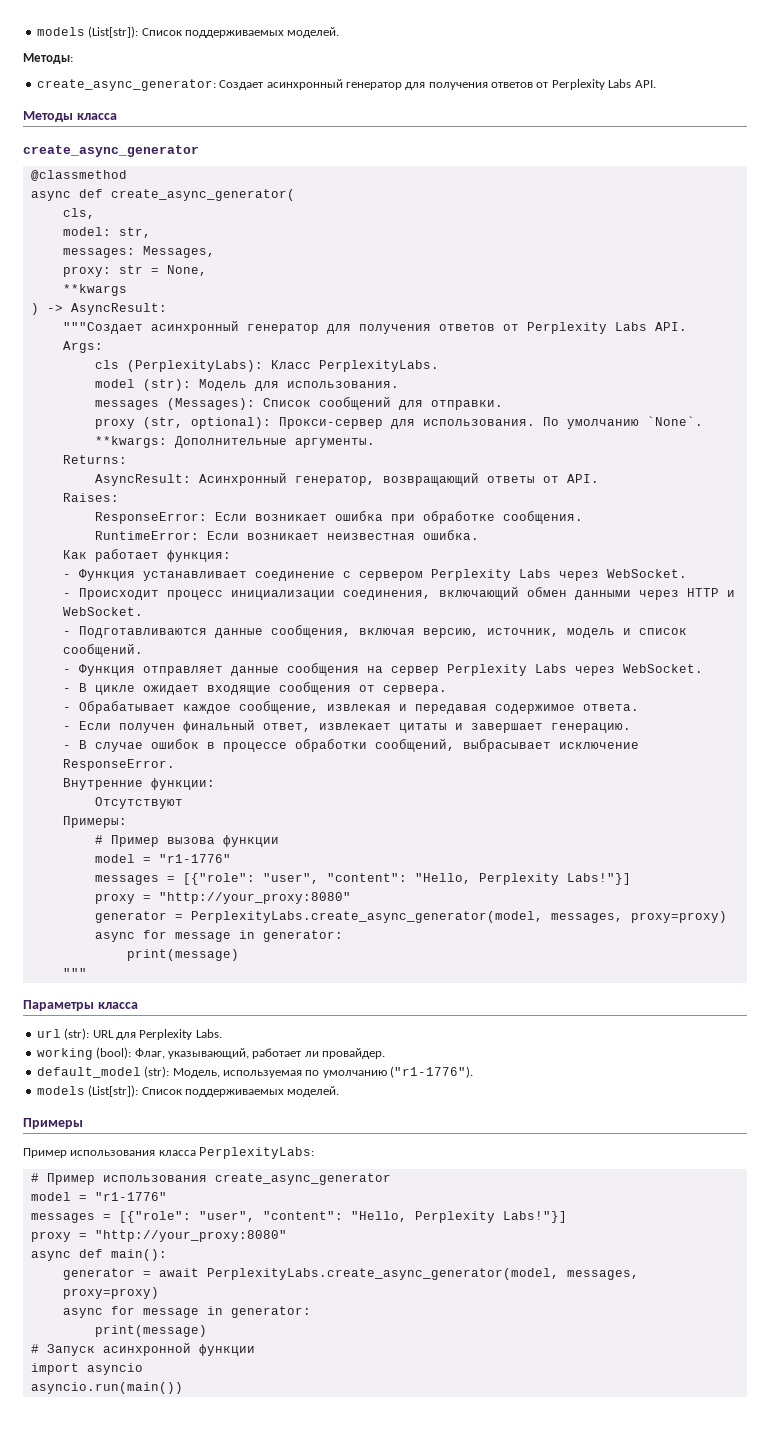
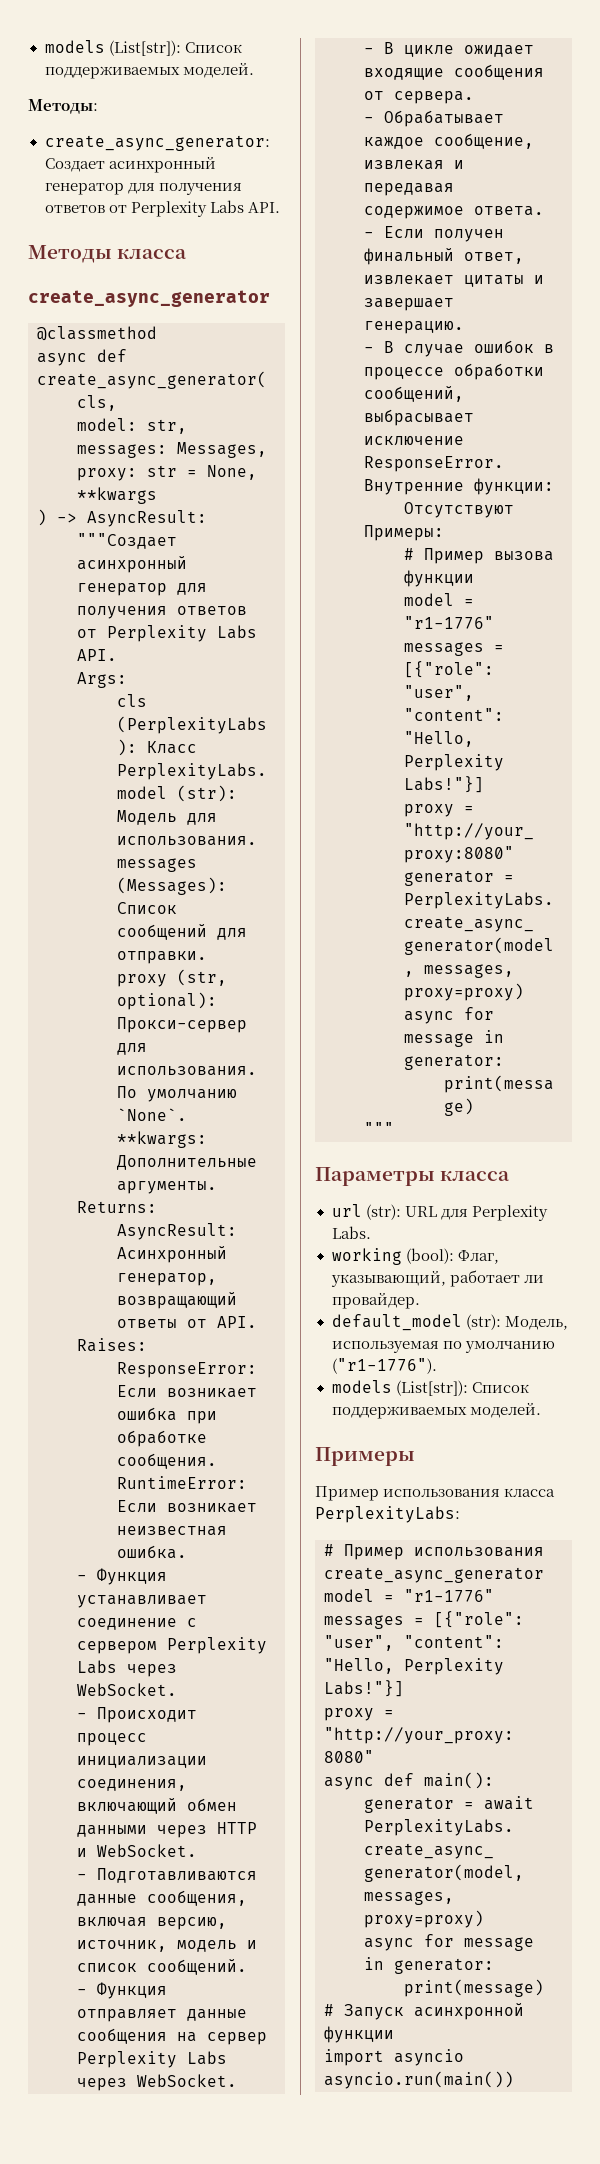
- Как работает функция:

